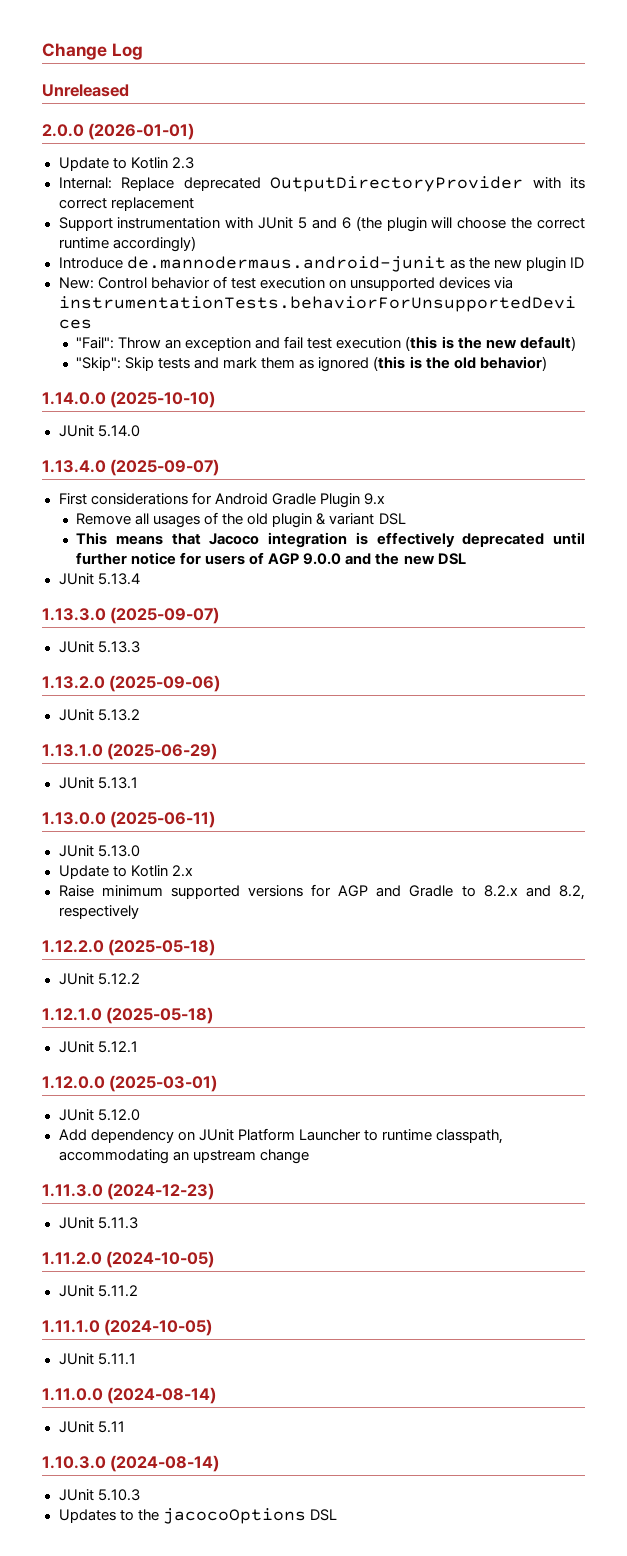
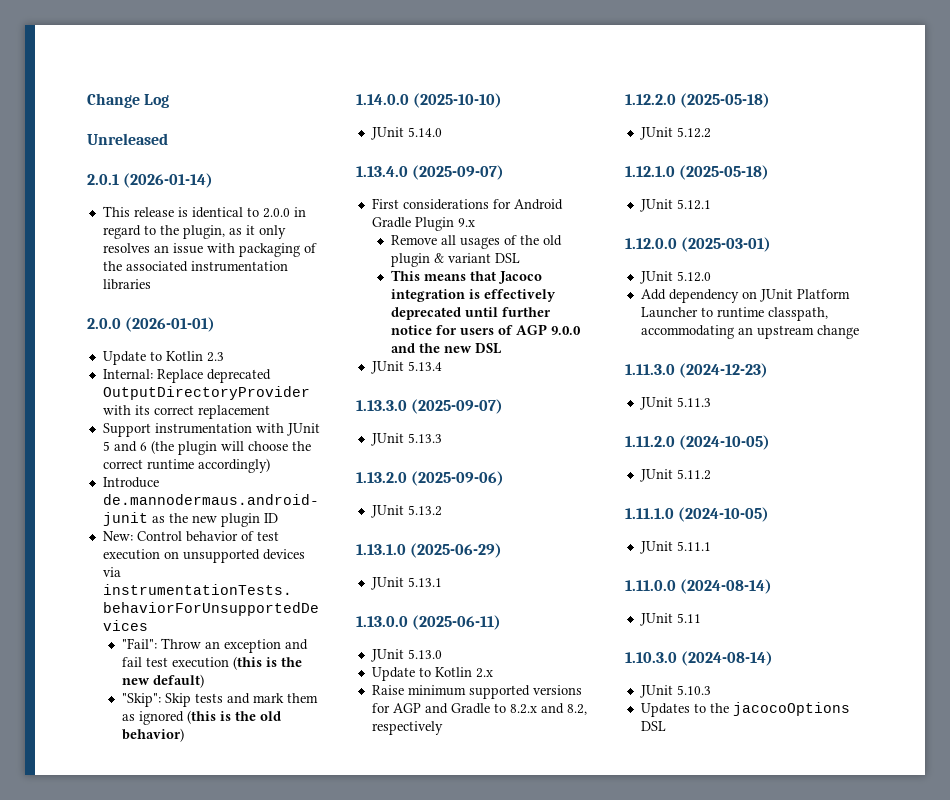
+ 2.0.1 (2026-01-14)
+ This release is identical to 2.0.0 in regard to the plugin, as it only resolves an issue with packaging of the associated instrumentation libraries

